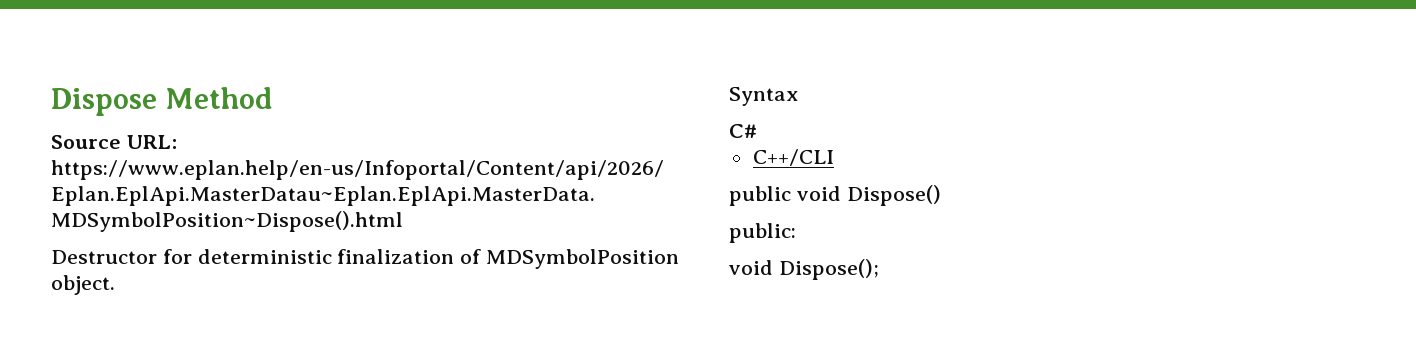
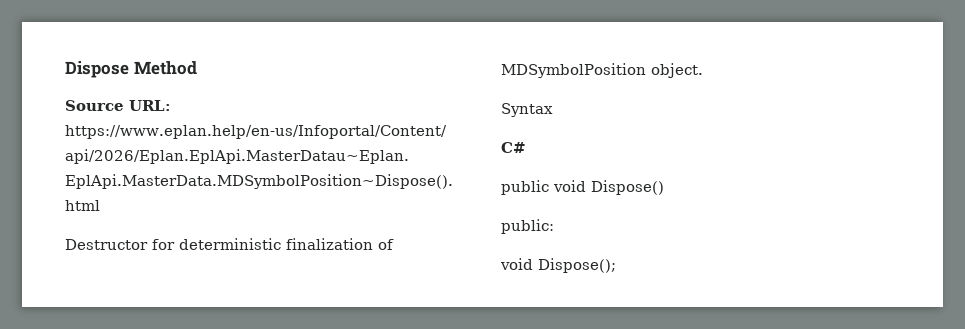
- C++/CLI

